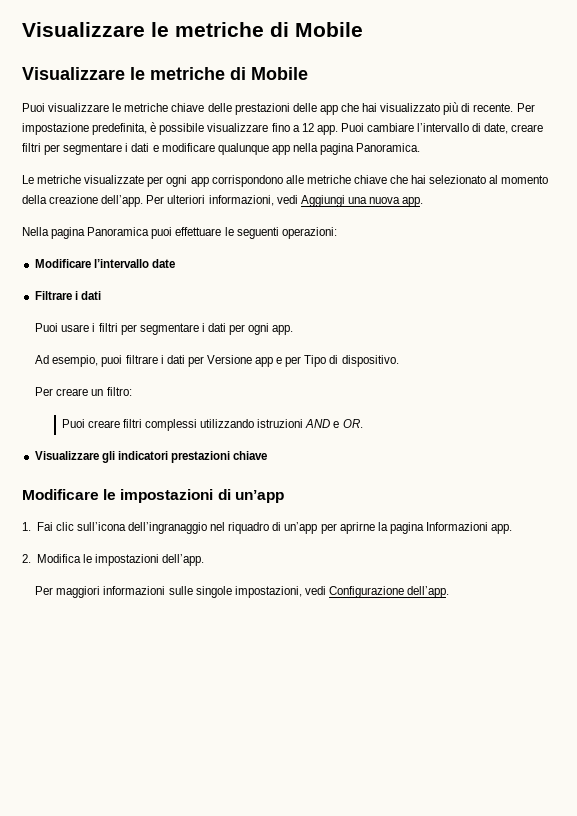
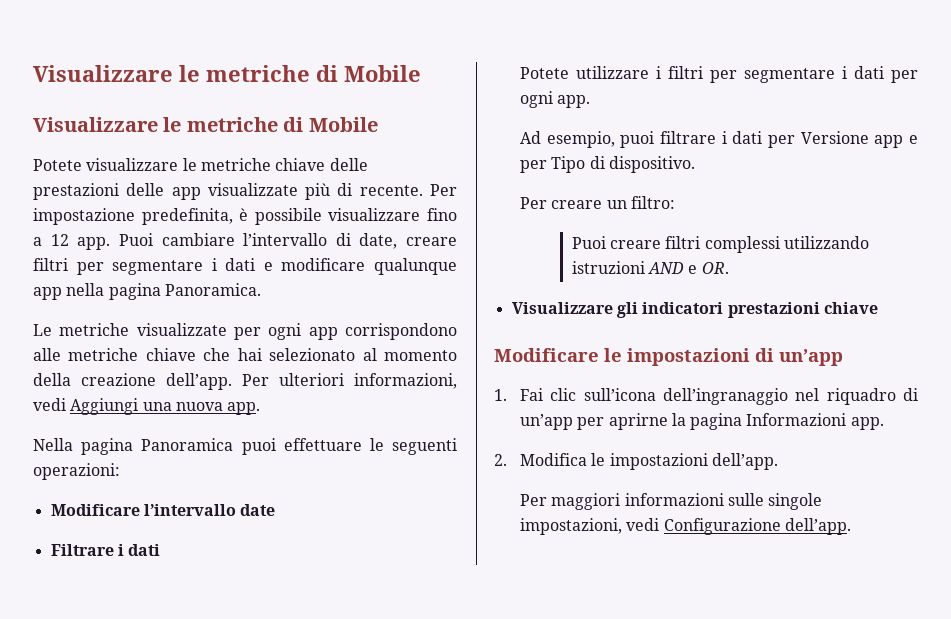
- Puoi visualizzare le metriche chiave delle prestazioni delle app che hai visualizzato più di recente.
+ Potete visualizzare le metriche chiave delle prestazioni delle app visualizzate più di recente.
- Puoi usare i filtri per segmentare i dati per ogni app.
+ Potete utilizzare i filtri per segmentare i dati per ogni app.

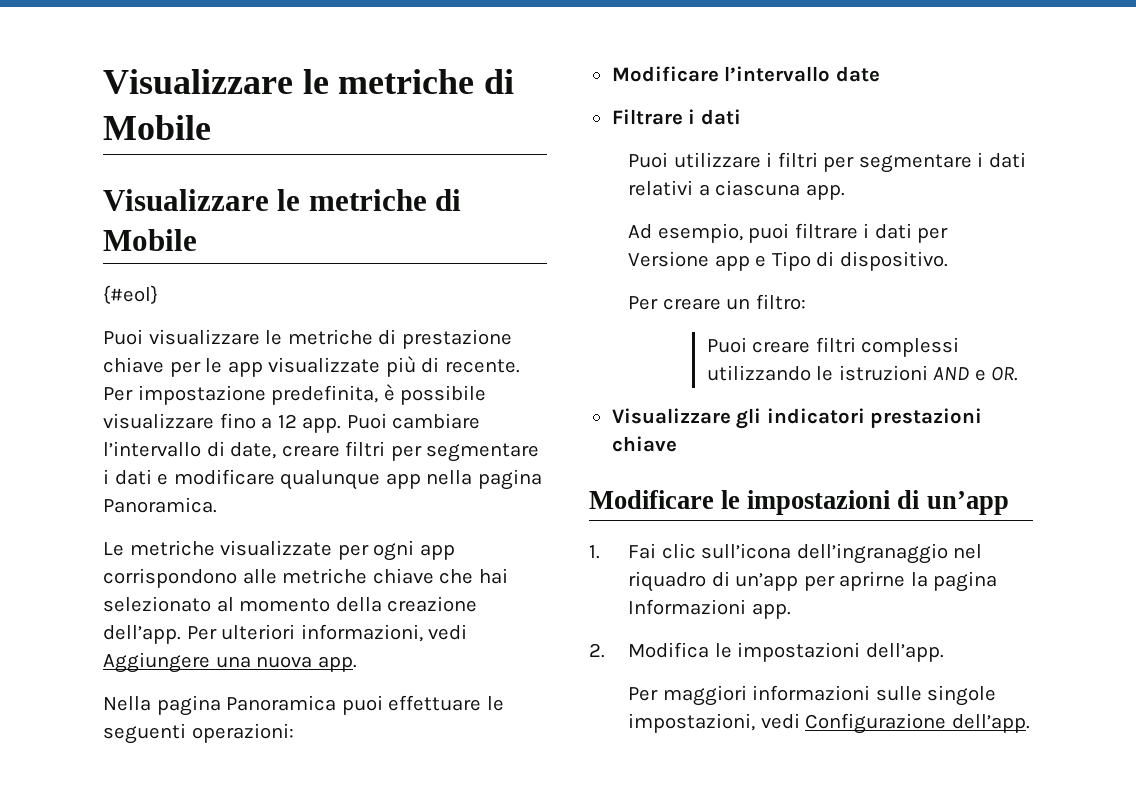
- Potete visualizzare le metriche chiave delle prestazioni delle app visualizzate più di recente.
+ {#eol}
+ Puoi visualizzare le metriche di prestazione chiave per le app visualizzate più di recente.
- Per ulteriori informazioni, vedi Aggiungi una nuova app.
+ Per ulteriori informazioni, vedi Aggiungere una nuova app.
- Potete utilizzare i filtri per segmentare i dati per ogni app.
+ Puoi utilizzare i filtri per segmentare i dati relativi a ciascuna app.
- Ad esempio, puoi filtrare i dati per Versione app e per Tipo di dispositivo.
+ Ad esempio, puoi filtrare i dati per Versione app e Tipo di dispositivo.
- Puoi creare filtri complessi utilizzando istruzioni AND e OR.
+ Puoi creare filtri complessi utilizzando le istruzioni AND e OR.

